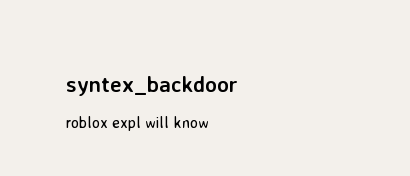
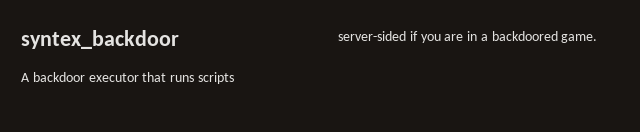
- roblox expl will know
+ A backdoor executor that runs scripts server-sided if you are in a backdoored game.

